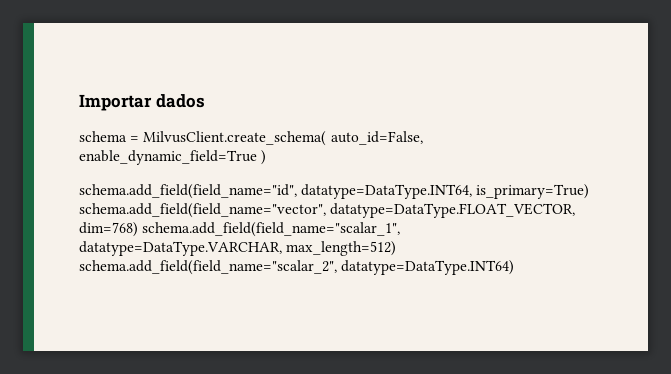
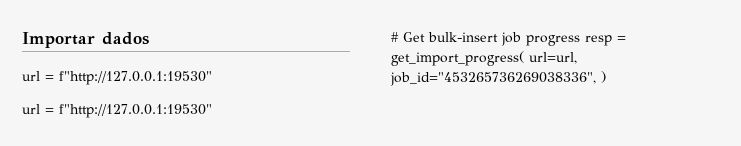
  Importar dados
- schema = MilvusClient.create_schema( auto_id=False, enable_dynamic_field=True )
- schema.add_field(field_name="id", datatype=DataType.INT64, is_primary=True) schema.add_field(field_name="vector", datatype=DataType.FLOAT_VECTOR, dim=768) schema.add_field(field_name="scalar_1", datatype=DataType.VARCHAR, max_length=512) schema.add_field(field_name="scalar_2", datatype=DataType.INT64)
+ url = f"http://127.0.0.1:19530"
+ url = f"http://127.0.0.1:19530"
+ # Get bulk-insert job progress resp = get_import_progress( url=url, job_id="453265736269038336", )

